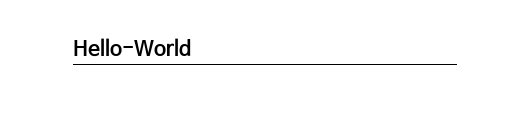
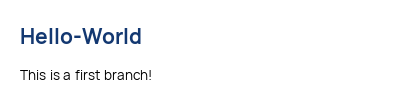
+ This is a first branch!

